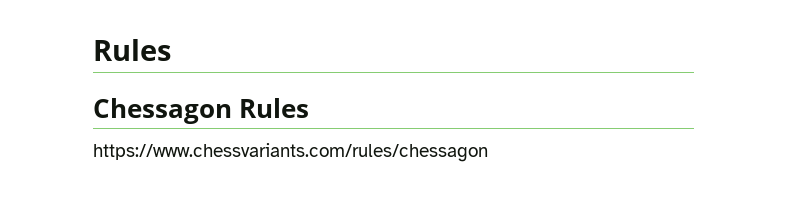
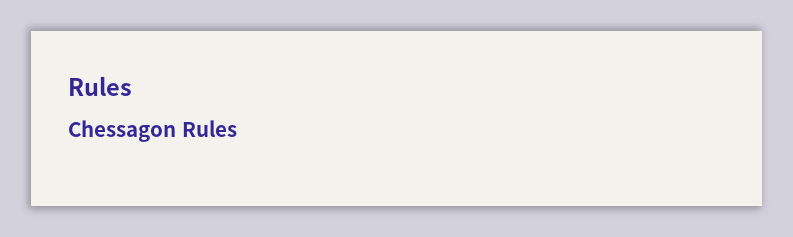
- https://www.chessvariants.com/rules/chessagon

